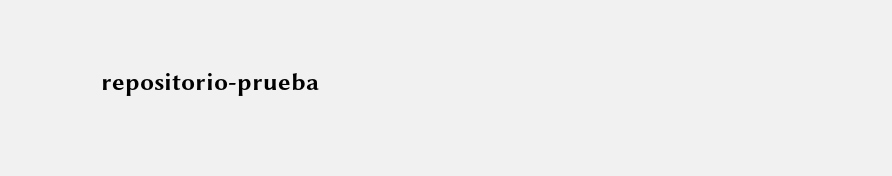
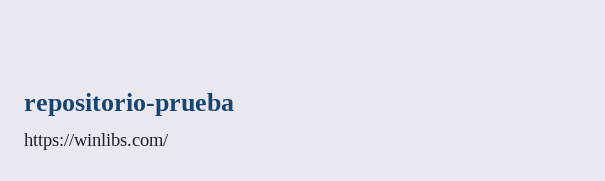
+ https://winlibs.com/

